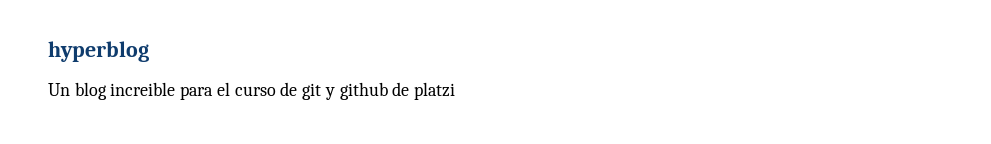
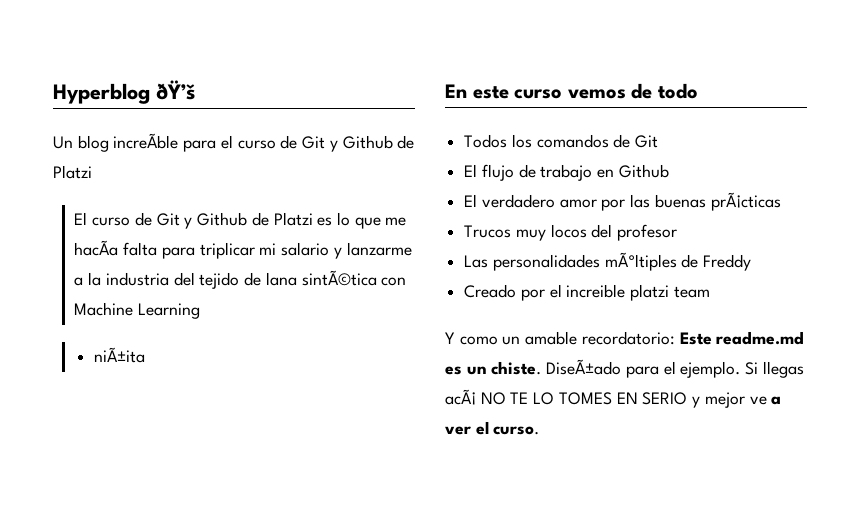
- hyperblog
+ Hyperblog ðŸ’š
- Un blog increible para el curso de git y github de platzi
+ Un blog increÃble para el curso de Git y Github de Platzi
+ El curso de Git y Github de Platzi es lo que me hacÃa falta para triplicar mi salario y lanzarme a la industria del tejido de lana sintÃ©tica con Machine Learning
+ niÃ±ita
+ En este curso vemos de todo
+ Todos los comandos de Git
+ El flujo de trabajo en Github
+ El verdadero amor por las buenas prÃ¡cticas
+ Trucos muy locos del profesor
+ Las personalidades mÃºltiples de Freddy
+ Creado por el increible platzi team
+ Y como un amable recordatorio: Este readme.md es un chiste. DiseÃ±ado para el ejemplo. Si llegas acÃ¡ NO TE LO TOMES EN SERIO y mejor ve a ver el curso.

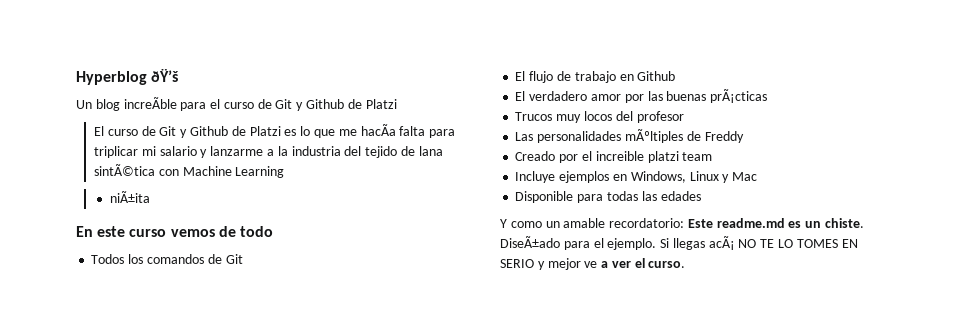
+ Incluye ejemplos en Windows, Linux y Mac
+ Disponible para todas las edades

